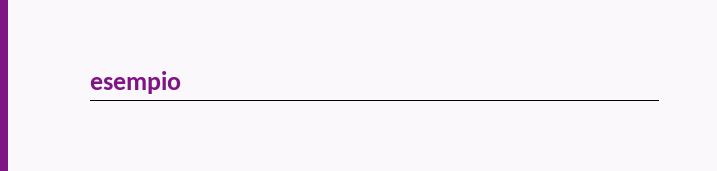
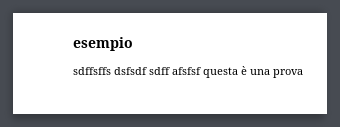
+ sdffsffs dsfsdf sdff afsfsf questa è una prova

